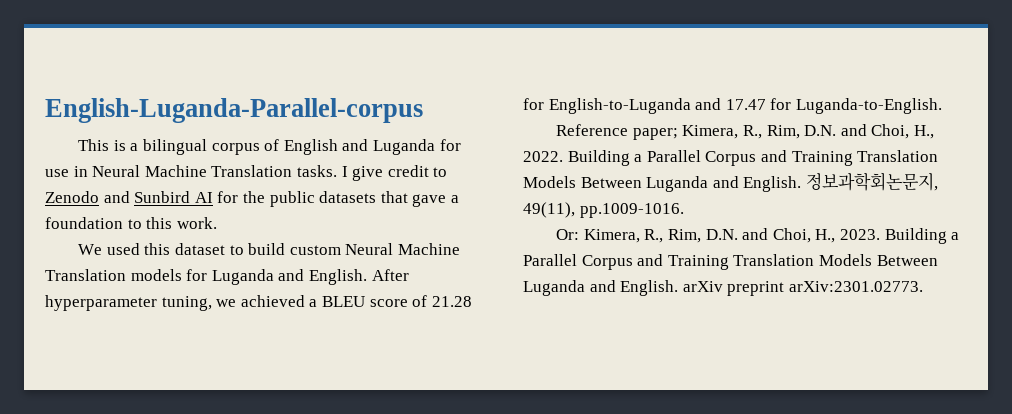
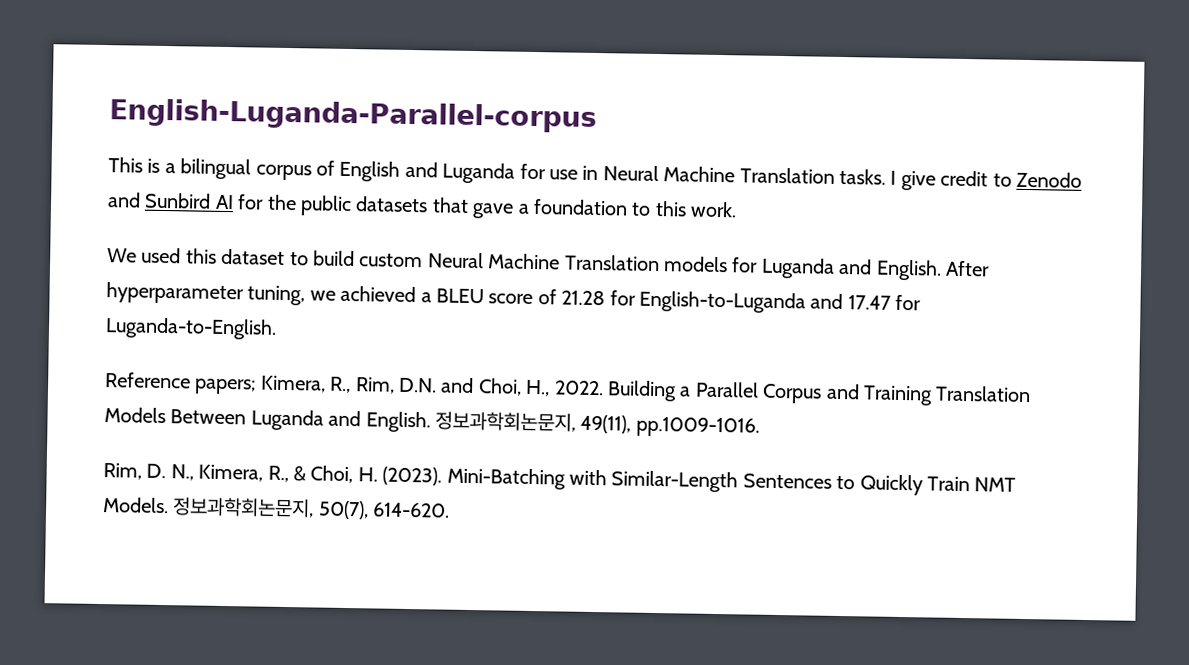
- Reference paper; Kimera, R., Rim, D.N. and Choi, H., 2022.
+ Reference papers; Kimera, R., Rim, D.N. and Choi, H., 2022.
- Or: Kimera, R., Rim, D.N. and Choi, H., 2023. Building a Parallel Corpus and Training Translation Models Between Luganda and English. arXiv preprint arXiv:2301.02773.
+ Rim, D. N., Kimera, R., & Choi, H. (2023). Mini-Batching with Similar-Length Sentences to Quickly Train NMT Models. 정보과학회논문지, 50(7), 614-620.

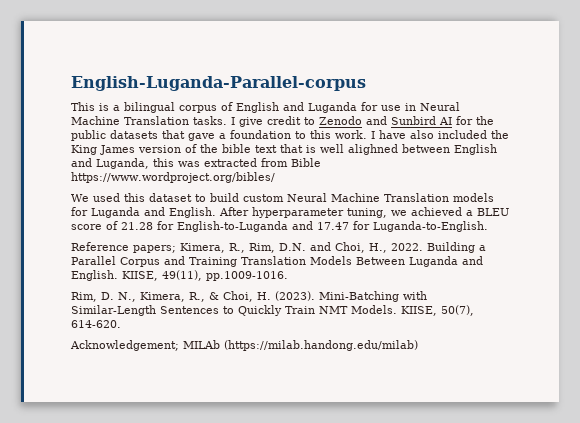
+ I have also included the King James version of the bible text that is well alighned between English and Luganda, this was extracted from Bible https://www.wordproject.org/bibles/
- 정보과학회논문지, 49(11), pp.1009-1016.
+ KIISE, 49(11), pp.1009-1016.
- 정보과학회논문지, 50(7), 614-620.
+ KIISE, 50(7), 614-620.
+ Acknowledgement; MILAb (https://milab.handong.edu/milab)

